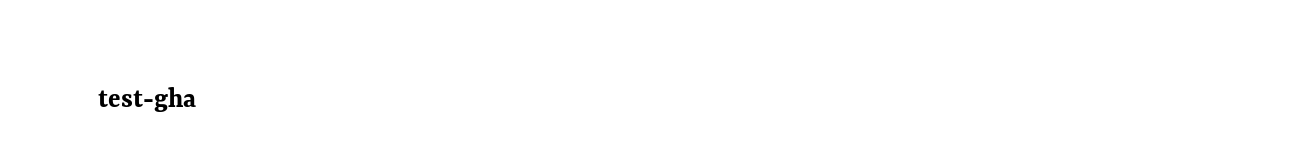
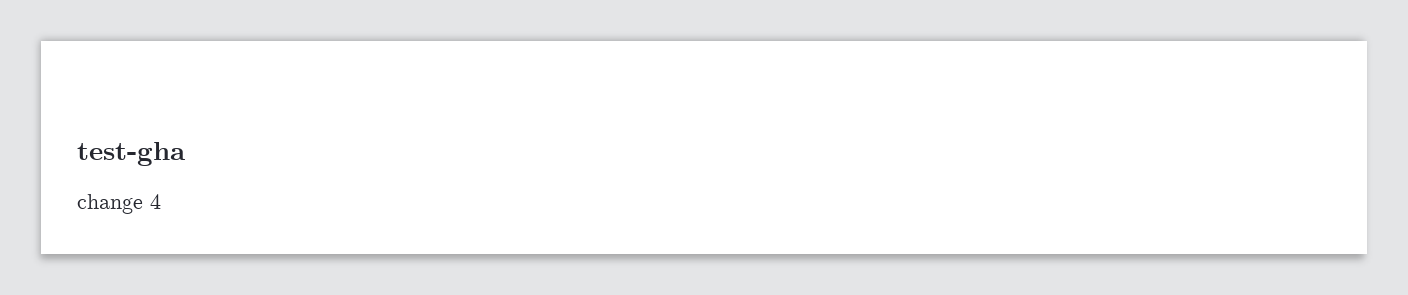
+ change 4

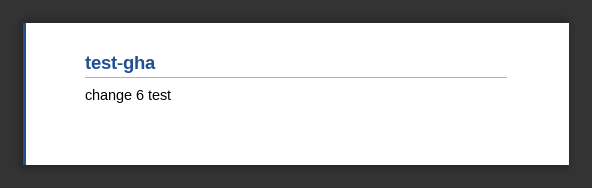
- change 4
+ change 6 test

